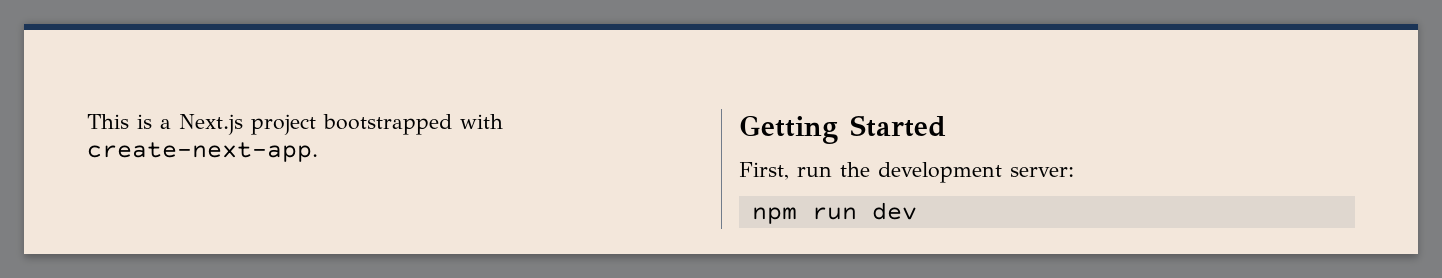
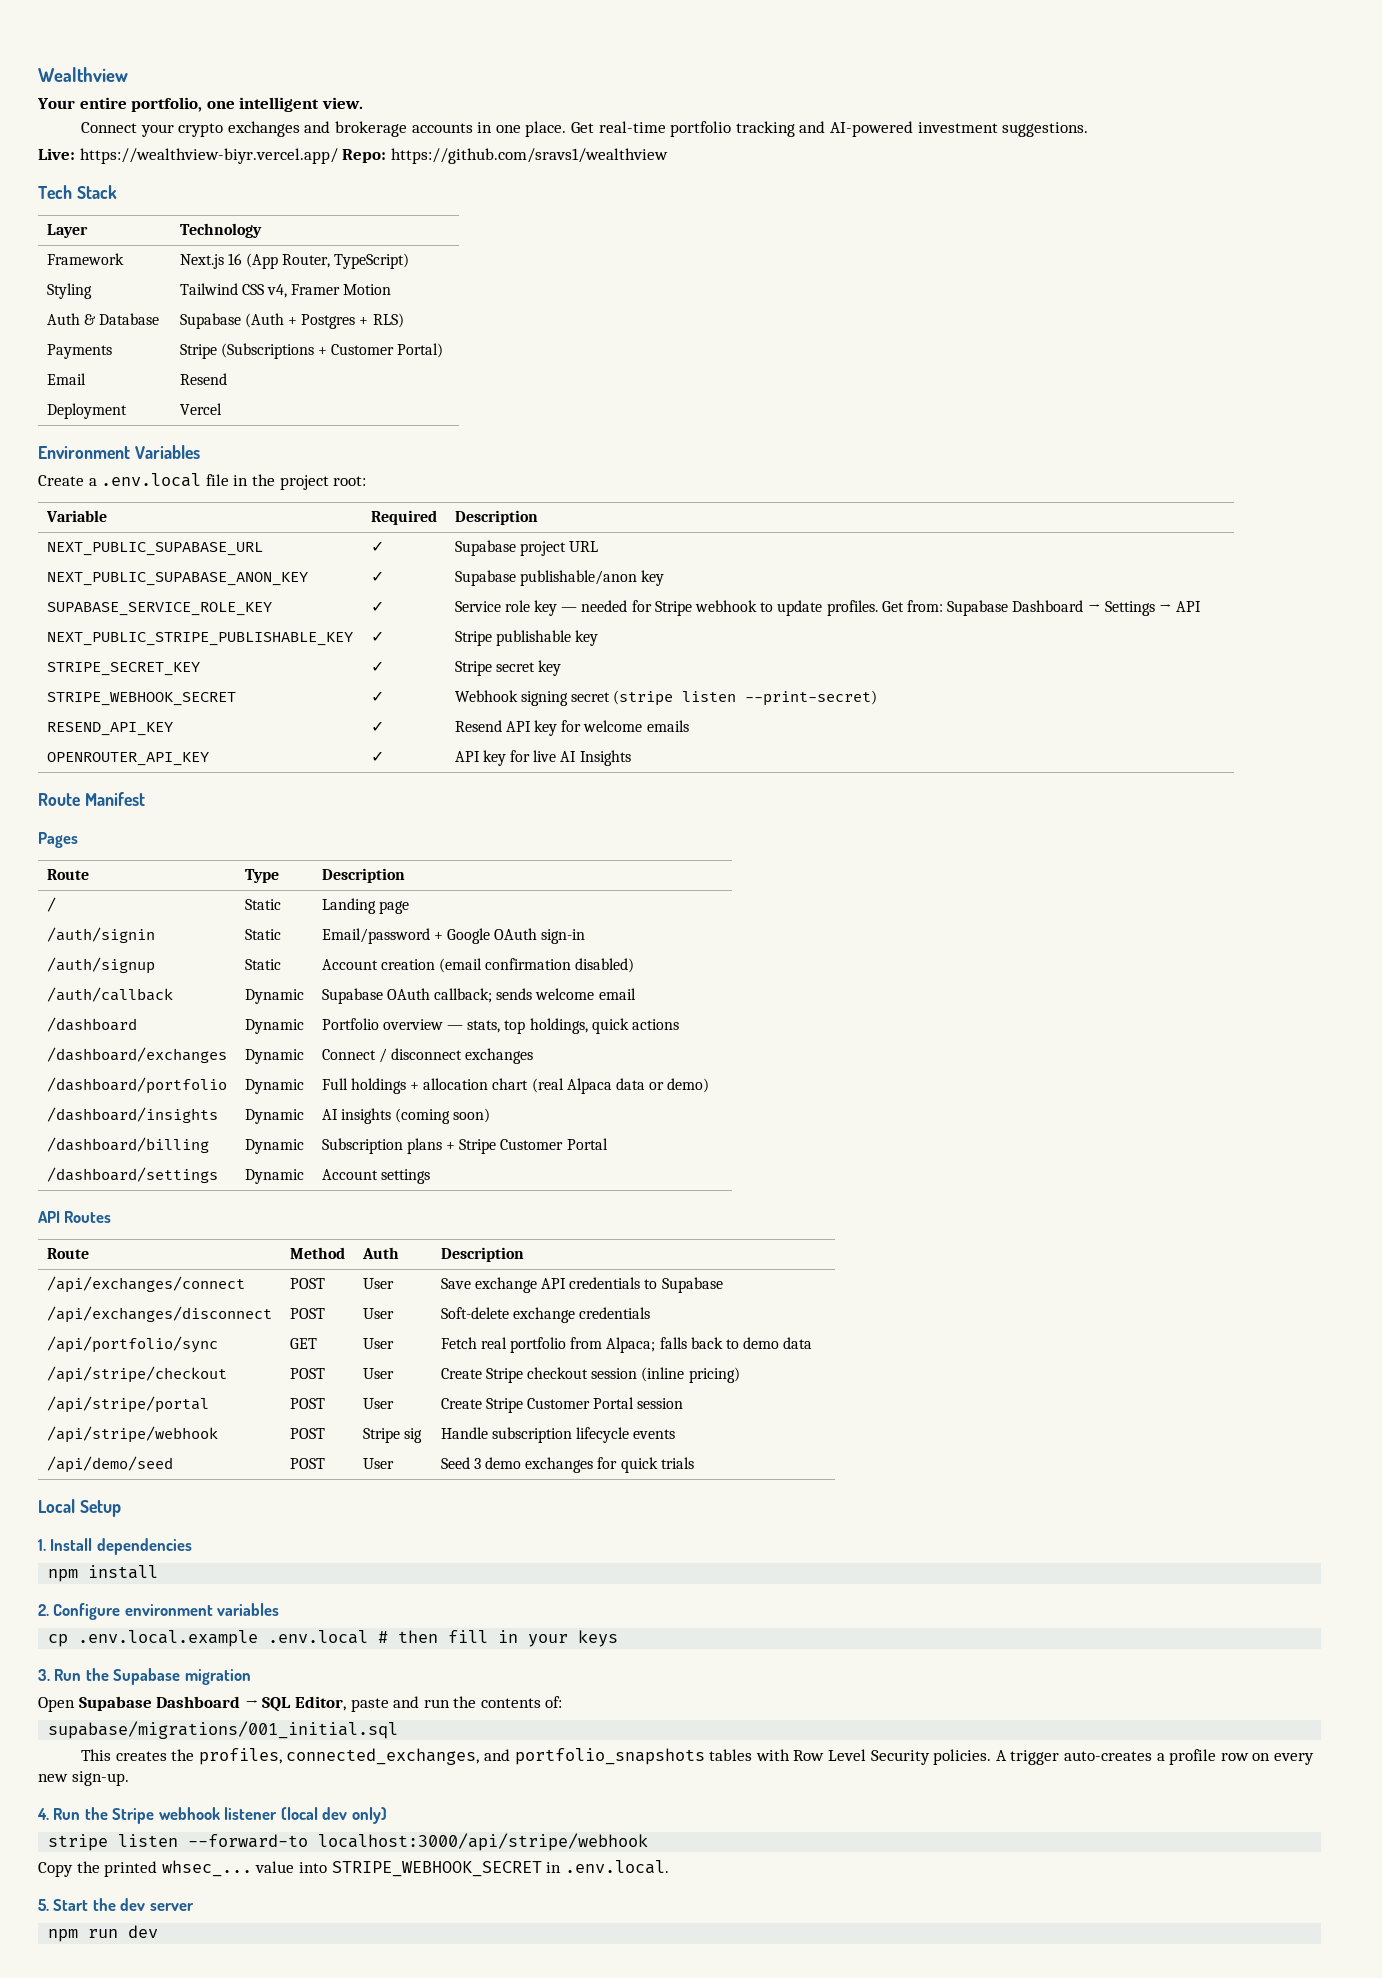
- This is a Next.js project bootstrapped with create-next-app.
- Getting Started
- First, run the development server:
+ Wealthview
+ Your entire portfolio, one intelligent view.
+ Connect your crypto exchanges and brokerage accounts in one place. Get real-time portfolio tracking and AI-powered investment suggestions.
+ Live: https://wealthview-biyr.vercel.app/ Repo: https://github.com/sravs1/wealthview
+ Tech Stack
+ Layer | Technology
+ Framework | Next.js 16 (App Router, TypeScript)
+ Styling | Tailwind CSS v4, Framer Motion
+ Auth & Database | Supabase (Auth + Postgres + RLS)
+ Payments | Stripe (Subscriptions + Customer Portal)
+ Email | Resend
+ Deployment | Vercel
+ Environment Variables
+ Create a .env.local file in the project root:
+ Variable | Required | Description
+ NEXT_PUBLIC_SUPABASE_URL | ✓ | Supabase project URL
+ NEXT_PUBLIC_SUPABASE_ANON_KEY | ✓ | Supabase publishable/anon key
+ SUPABASE_SERVICE_ROLE_KEY | ✓ | Service role key — needed for Stripe webhook to update profiles. Get from: Supabase Dashboard → Settings → API
+ NEXT_PUBLIC_STRIPE_PUBLISHABLE_KEY | ✓ | Stripe publishable key
+ STRIPE_SECRET_KEY | ✓ | Stripe secret key
+ STRIPE_WEBHOOK_SECRET | ✓ | Webhook signing secret (stripe listen --print-secret)
+ RESEND_API_KEY | ✓ | Resend API key for welcome emails
+ OPENROUTER_API_KEY | ✓ | API key for live AI Insights
+ Route Manifest
+ Pages
+ Route | Type | Description
+ / | Static | Landing page
+ /auth/signin | Static | Email/password + Google OAuth sign-in
+ /auth/signup | Static | Account creation (email confirmation disabled)
+ /auth/callback | Dynamic | Supabase OAuth callback; sends welcome email
+ /dashboard | Dynamic | Portfolio overview — stats, top holdings, quick actions
+ /dashboard/exchanges | Dynamic | Connect / disconnect exchanges
+ /dashboard/portfolio | Dynamic | Full holdings + allocation chart (real Alpaca data or demo)
+ /dashboard/insights | Dynamic | AI insights (coming soon)
+ /dashboard/billing | Dynamic | Subscription plans + Stripe Customer Portal
+ /dashboard/settings | Dynamic | Account settings
+ API Routes
+ Route | Method | Auth | Description
+ /api/exchanges/connect | POST | User | Save exchange API credentials to Supabase
+ /api/exchanges/disconnect | POST | User | Soft-delete exchange credentials
+ /api/portfolio/sync | GET | User | Fetch real portfolio from Alpaca; falls back to demo data
+ /api/stripe/checkout | POST | User | Create Stripe checkout session (inline pricing)
+ /api/stripe/portal | POST | User | Create Stripe Customer Portal session
+ /api/stripe/webhook | POST | Stripe sig | Handle subscription lifecycle events
+ /api/demo/seed | POST | User | Seed 3 demo exchanges for quick trials
+ Local Setup
+ 1. Install dependencies
+ npm install
+ 2. Configure environment variables
+ cp .env.local.example .env.local # then fill in your keys
+ 3. Run the Supabase migration
+ Open Supabase Dashboard → SQL Editor, paste and run the contents of:
+ supabase/migrations/001_initial.sql
+ This creates the profiles, connected_exchanges, and portfolio_snapshots tables with Row Level Security policies. A trigger auto-creates a profile row on every new sign-up.
+ 4. Run the Stripe webhook listener (local dev only)
+ stripe listen --forward-to localhost:3000/api/stripe/webhook
+ Copy the printed whsec_... value into STRIPE_WEBHOOK_SECRET in .env.local.
+ 5. Start the dev server

